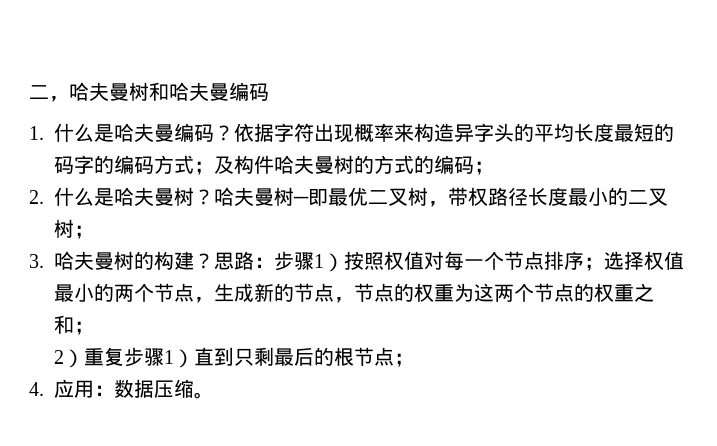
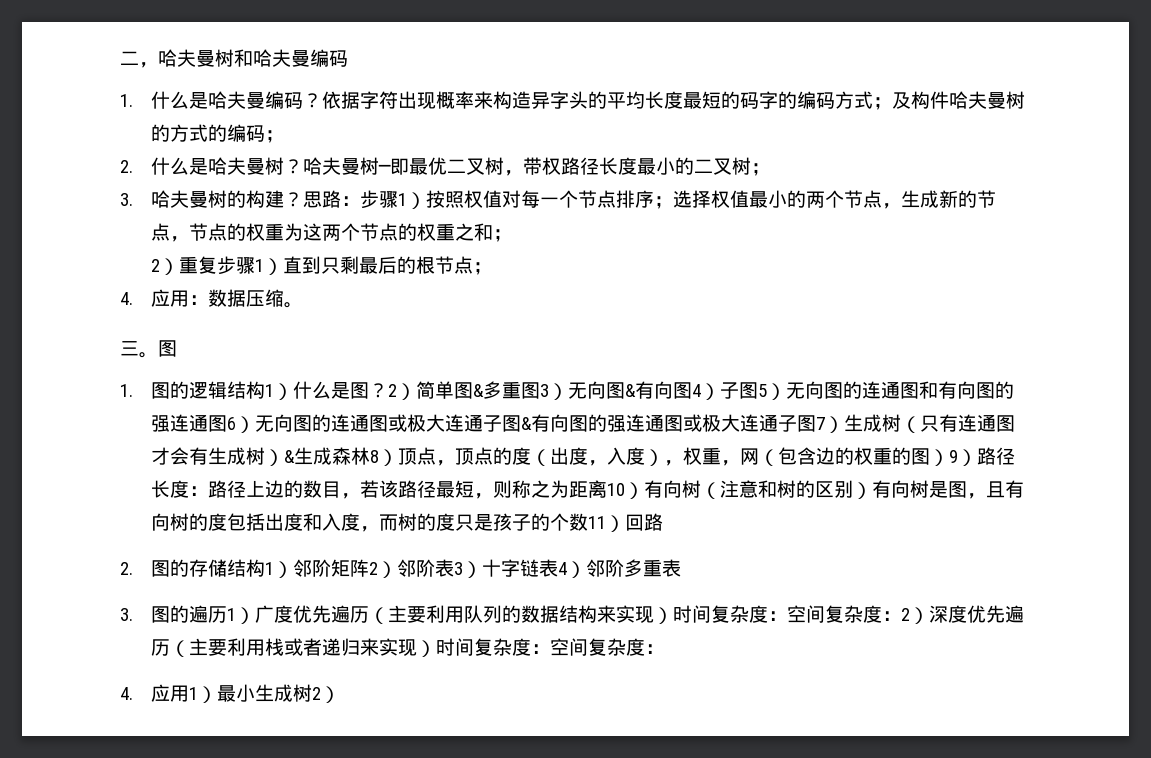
+ 三。图
+ 1.图的逻辑结构1）什么是图？2）简单图&多重图3）无向图&有向图4）子图5）无向图的连通图和有向图的强连通图6）无向图的连通图或极大连通子图&有向图的强连通图或极大连通子图7）生成树（只有连通图才会有生成树）&生成森林8）顶点，顶点的度（出度，入度），权重，网（包含边的权重的图）9）路径长度：路径上边的数目，若该路径最短，则称之为距离10）有向树（注意和树的区别）有向树是图，且有向树的度包括出度和入度，而树的度只是孩子的个数11）回路
+ 2.图的存储结构1）邻阶矩阵2）邻阶表3）十字链表4）邻阶多重表
+ 3.图的遍历1）广度优先遍历（主要利用队列的数据结构来实现）时间复杂度：空间复杂度：2）深度优先遍历（主要利用栈或者递归来实现）时间复杂度：空间复杂度：
+ 4.应用1）最小生成树2）

